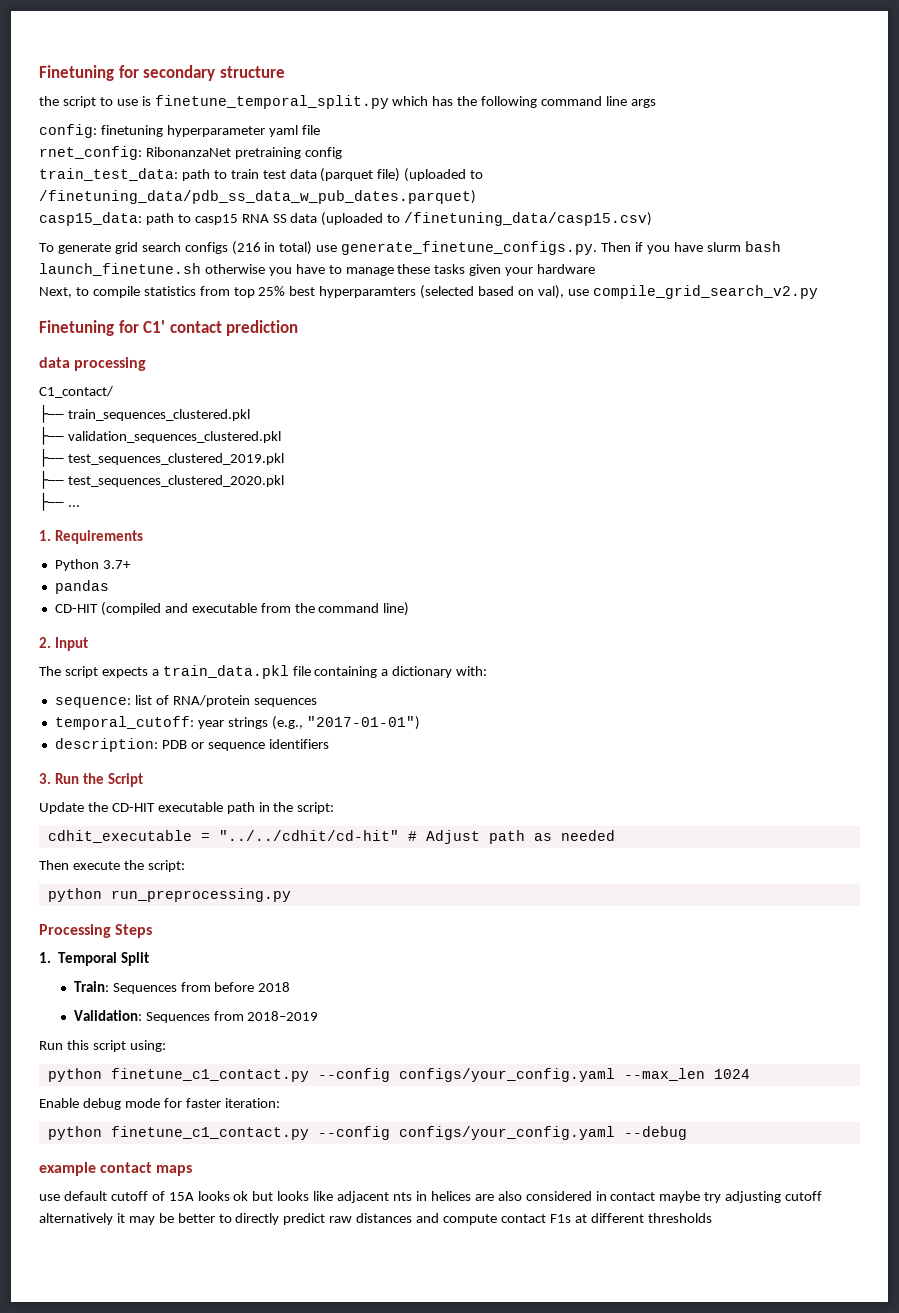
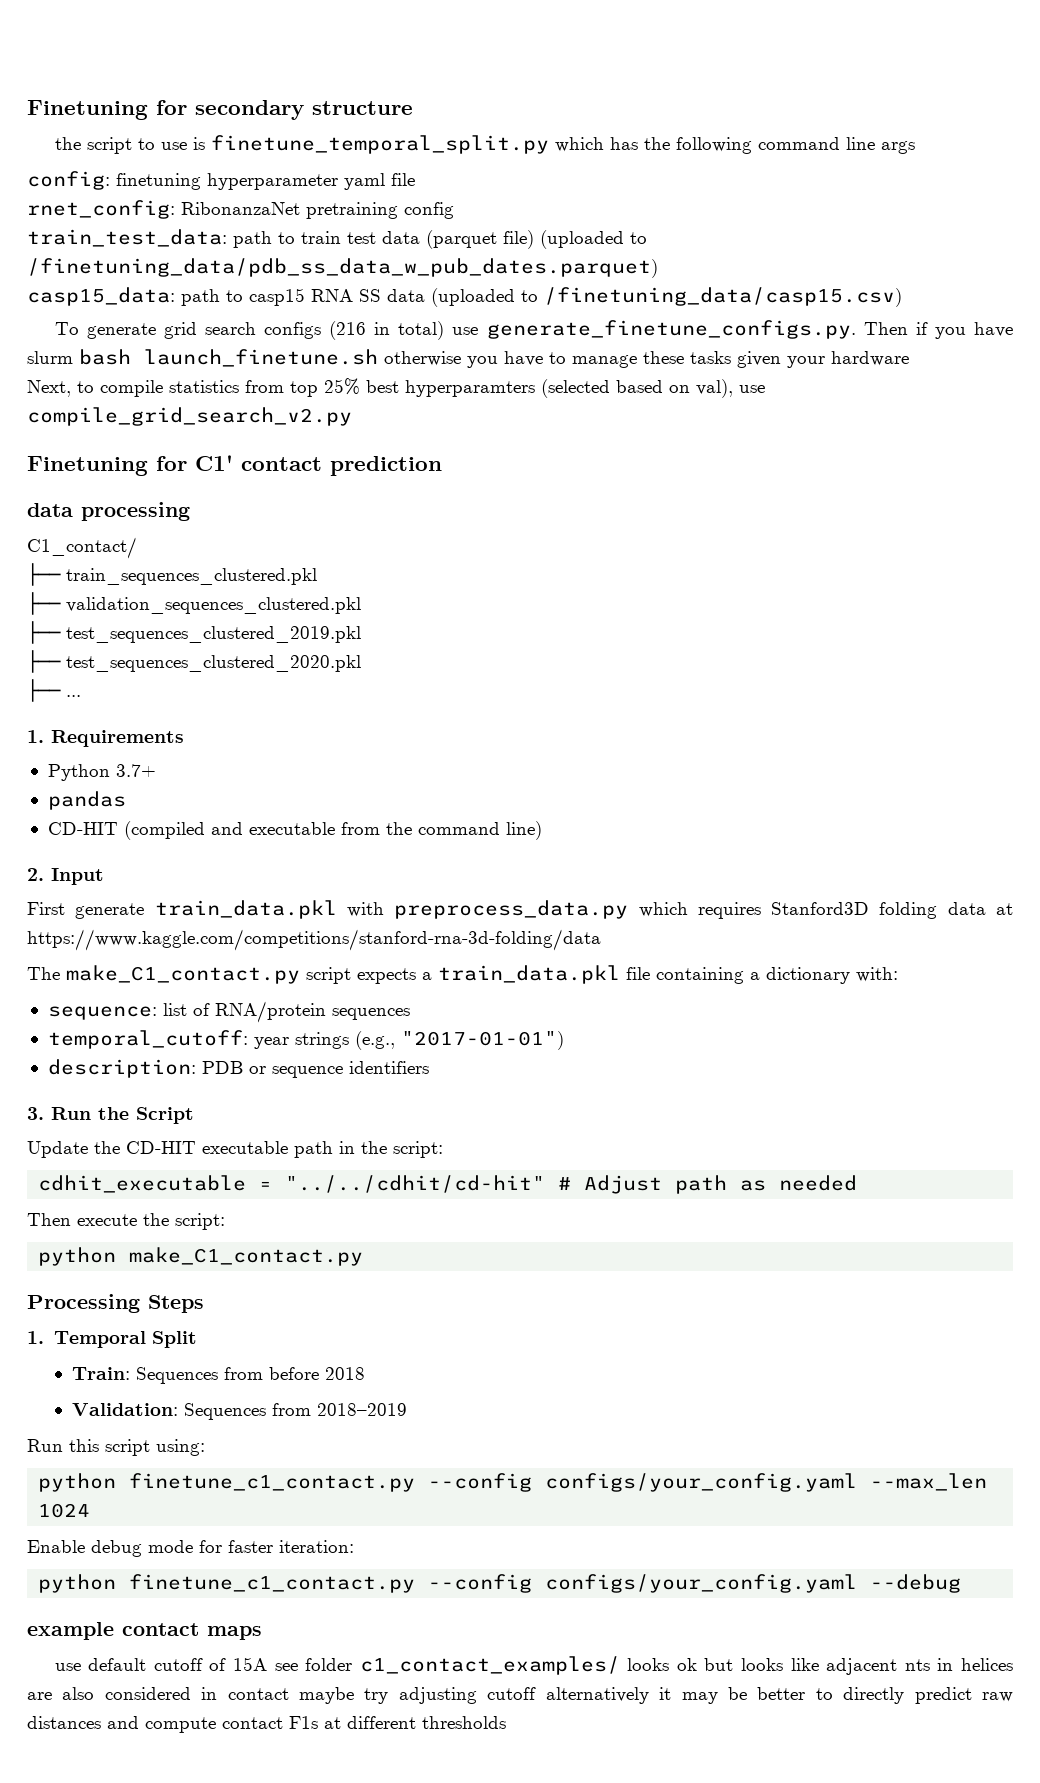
+ First generate train_data.pkl with preprocess_data.py which requires Stanford3D folding data at https://www.kaggle.com/competitions/stanford-rna-3d-folding/data
- The script expects a train_data.pkl file containing a dictionary with:
+ The make_C1_contact.py script expects a train_data.pkl file containing a dictionary with:
- python run_preprocessing.py
+ python make_C1_contact.py
- use default cutoff of 15A looks ok but looks like adjacent nts in helices are also considered in contact maybe try adjusting cutoff alternatively it may be better to directly predict raw distances and compute contact F1s at different thresholds
+ use default cutoff of 15A see folder c1_contact_examples/ looks ok but looks like adjacent nts in helices are also considered in contact maybe try adjusting cutoff alternatively it may be better to directly predict raw distances and compute contact F1s at different thresholds

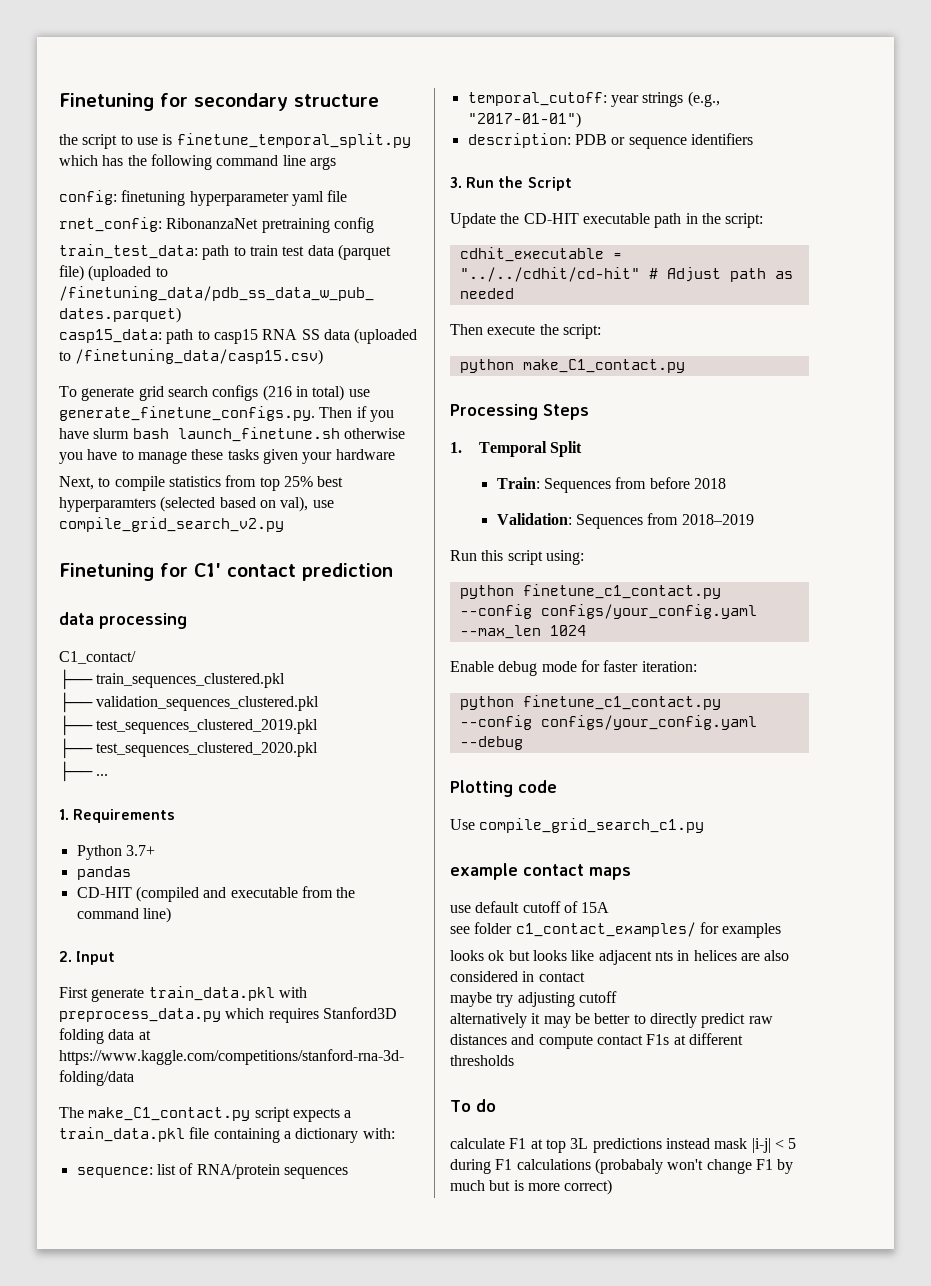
+ Plotting code
+ Use compile_grid_search_c1.py
- use default cutoff of 15A see folder c1_contact_examples/ looks ok but looks like adjacent nts in helices are also considered in contact maybe try adjusting cutoff alternatively it may be better to directly predict raw distances and compute contact F1s at different thresholds
+ use default cutoff of 15A
+ see folder c1_contact_examples/ for examples
+ looks ok but looks like adjacent nts in helices are also considered in contact
+ maybe try adjusting cutoff
+ alternatively it may be better to directly predict raw distances and compute contact F1s at different thresholds
+ To do
+ calculate F1 at top 3L predictions instead mask |i-j| < 5 during F1 calculations (probabaly won't change F1 by much but is more correct)

